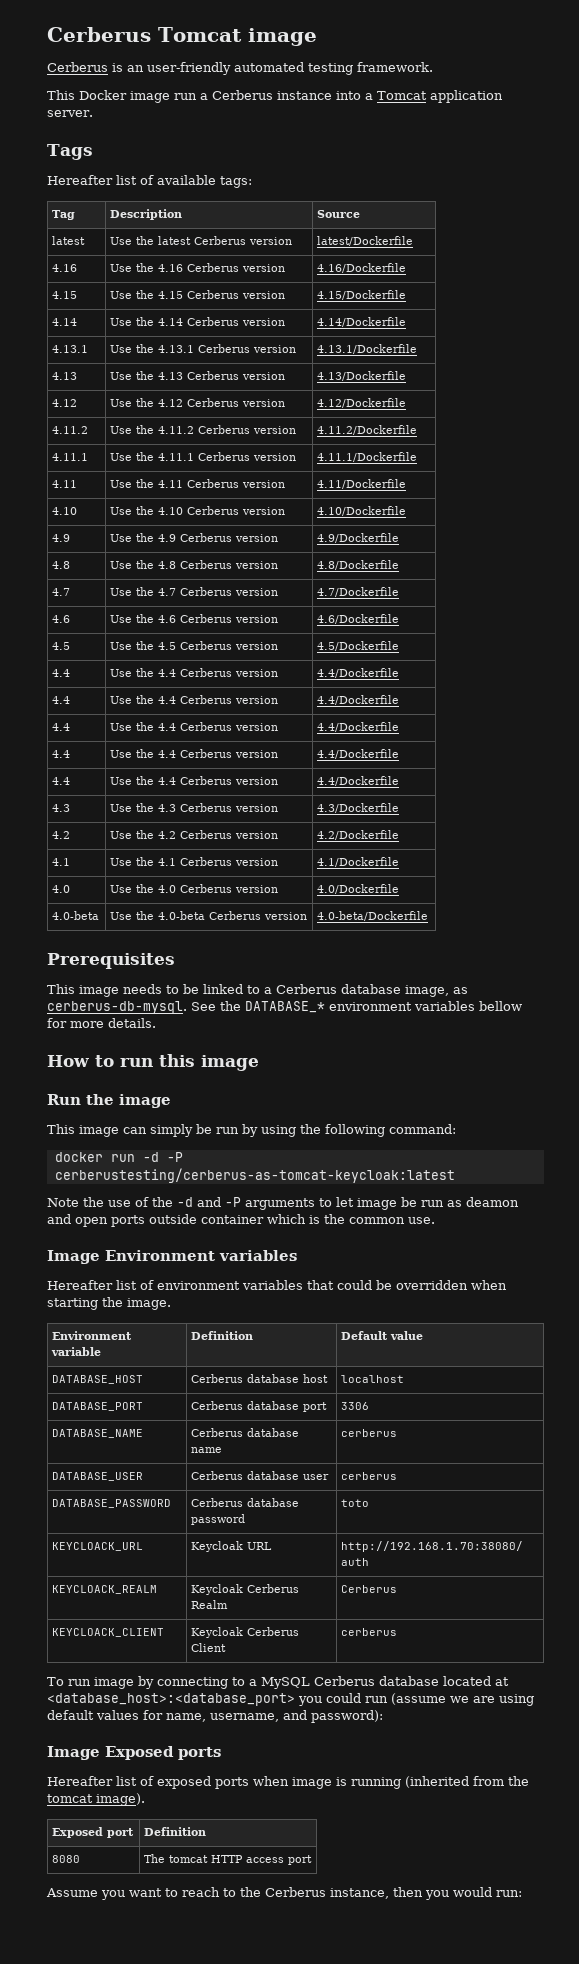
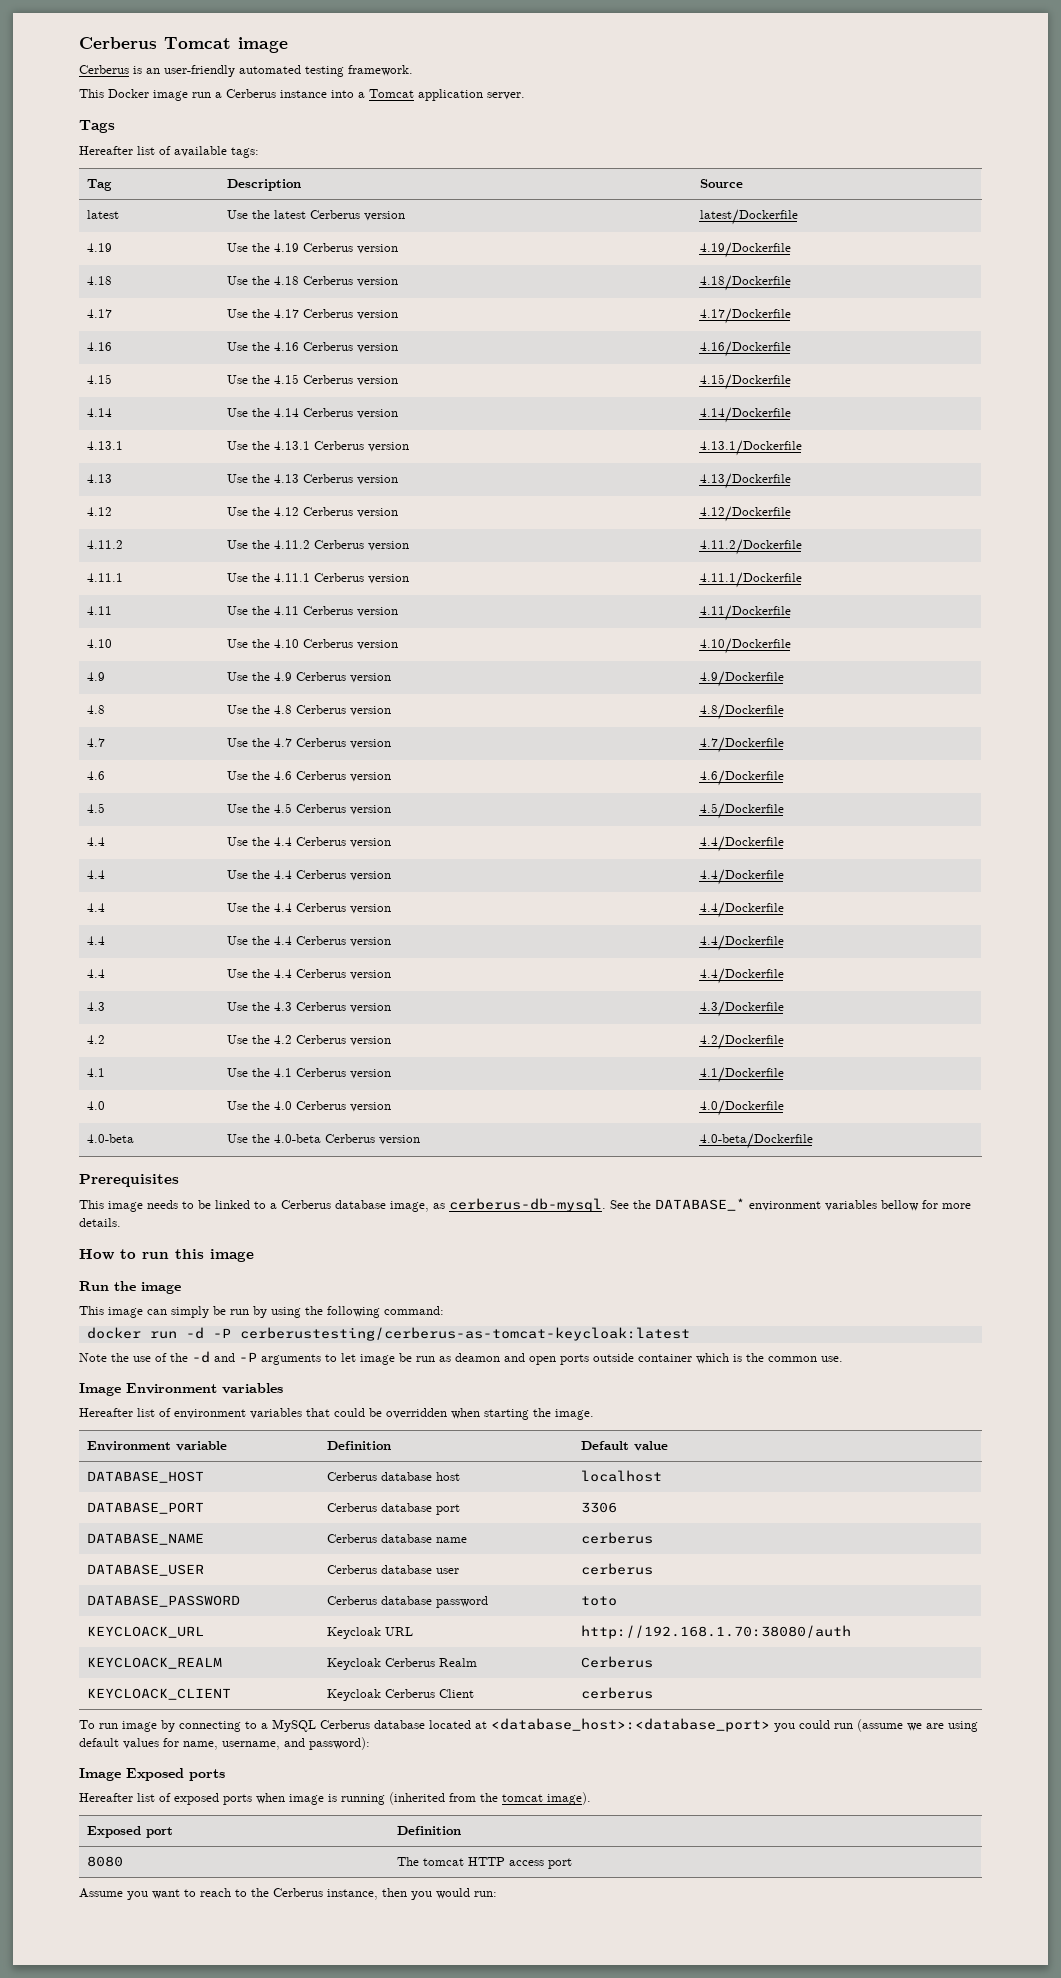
+ 4.19 | Use the 4.19 Cerberus version | 4.19/Dockerfile
+ 4.18 | Use the 4.18 Cerberus version | 4.18/Dockerfile
+ 4.17 | Use the 4.17 Cerberus version | 4.17/Dockerfile

